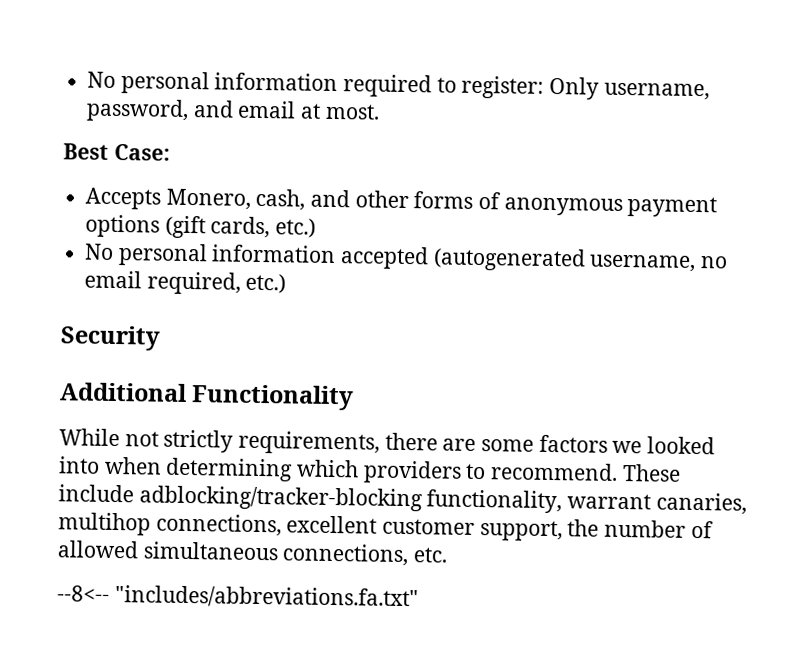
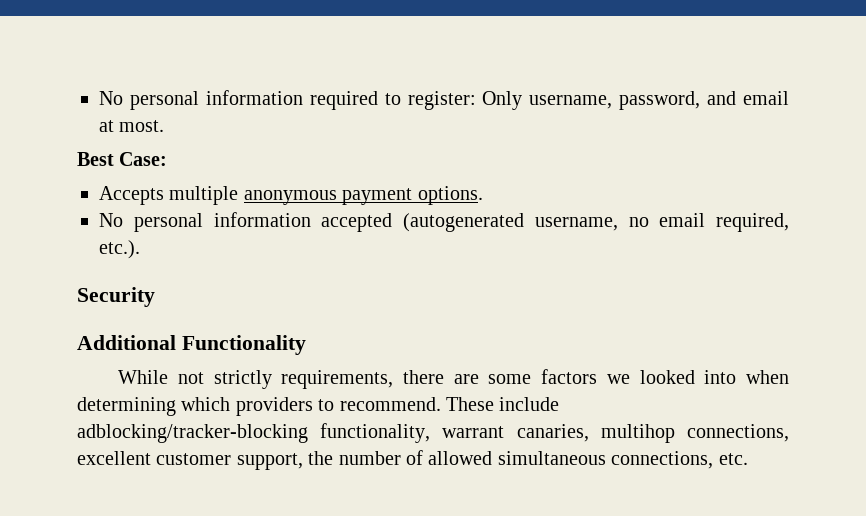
- Accepts Monero, cash, and other forms of anonymous payment options (gift cards, etc.)
+ Accepts multiple anonymous payment options.
- No personal information accepted (autogenerated username, no email required, etc.)
+ No personal information accepted (autogenerated username, no email required, etc.).
- --8<-- "includes/abbreviations.fa.txt"

